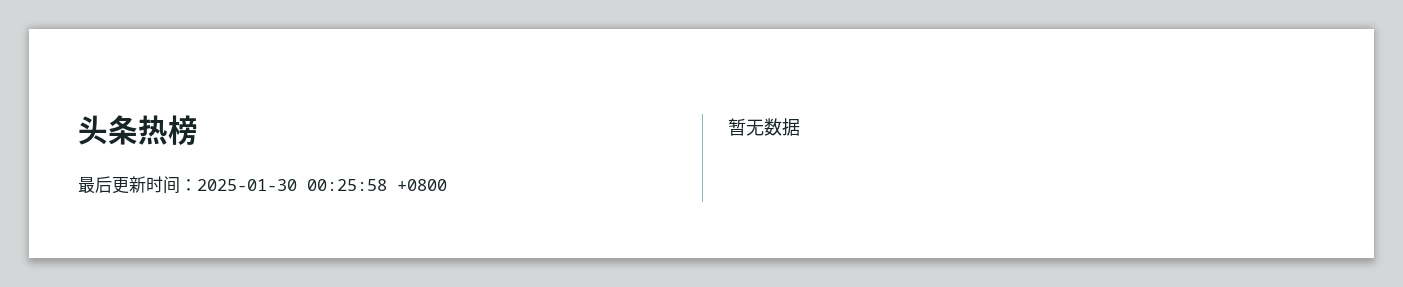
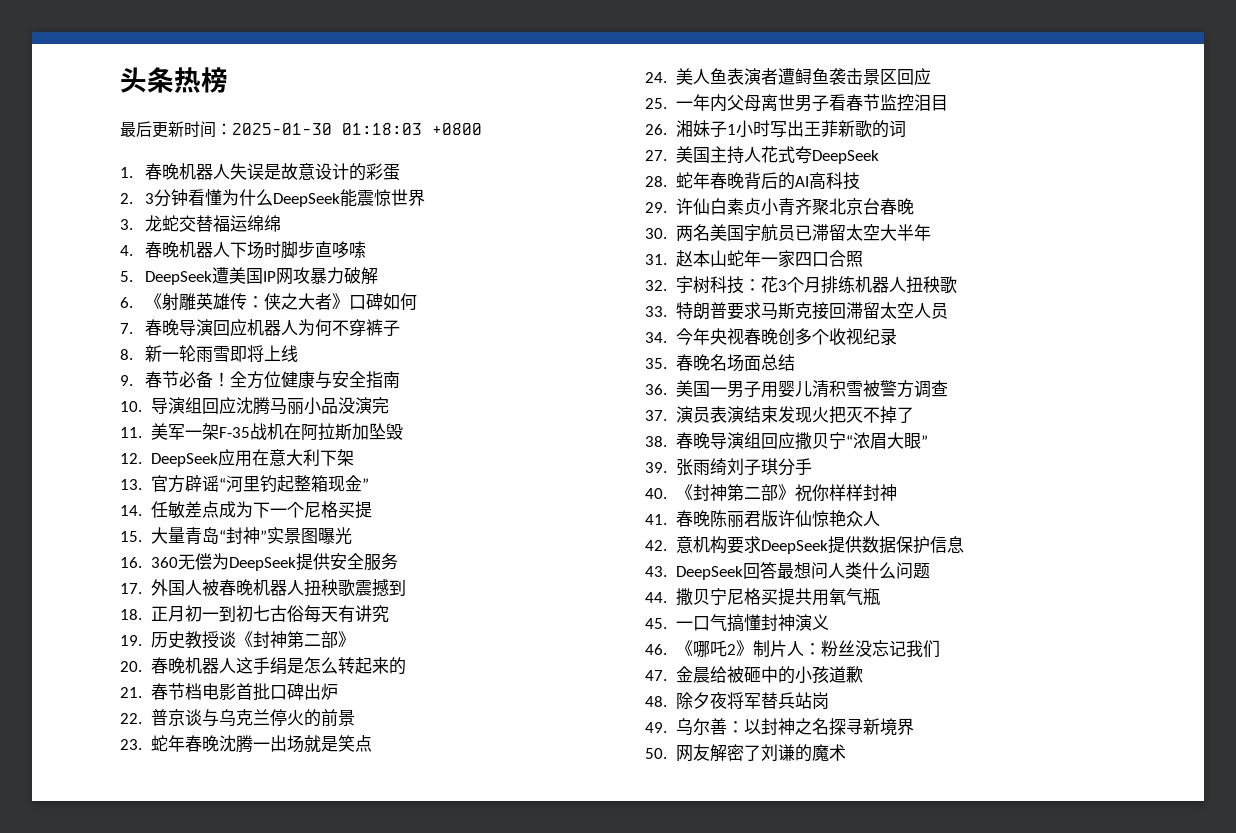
- 最后更新时间：2025-01-30 00:25:58 +0800
+ 最后更新时间：2025-01-30 01:18:03 +0800
- 暂无数据
+ 1.春晚机器人失误是故意设计的彩蛋
+ 2. 3分钟看懂为什么DeepSeek能震惊世界
+ 3.龙蛇交替福运绵绵
+ 4.春晚机器人下场时脚步直哆嗦
+ 5. DeepSeek遭美国IP网攻暴力破解
+ 6.《射雕英雄传：侠之大者》口碑如何
+ 7.春晚导演回应机器人为何不穿裤子
+ 8.新一轮雨雪即将上线
+ 9.春节必备！全方位健康与安全指南
+ 10.导演组回应沈腾马丽小品没演完
+ 11.美军一架F-35战机在阿拉斯加坠毁
+ 12. DeepSeek应用在意大利下架
+ 13.官方辟谣“河里钓起整箱现金”
+ 14.任敏差点成为下一个尼格买提
+ 15.大量青岛“封神”实景图曝光
+ 16. 360无偿为DeepSeek提供安全服务
+ 17.外国人被春晚机器人扭秧歌震撼到
+ 18.正月初一到初七古俗每天有讲究
+ 19.历史教授谈《封神第二部》
+ 20.春晚机器人这手绢是怎么转起来的
+ 21.春节档电影首批口碑出炉
+ 22.普京谈与乌克兰停火的前景
+ 23.蛇年春晚沈腾一出场就是笑点
+ 24.美人鱼表演者遭鲟鱼袭击景区回应
+ 25.一年内父母离世男子看春节监控泪目
+ 26.湘妹子1小时写出王菲新歌的词
+ 27.美国主持人花式夸DeepSeek
+ 28.蛇年春晚背后的AI高科技
+ 29.许仙白素贞小青齐聚北京台春晚
+ 30.两名美国宇航员已滞留太空大半年
+ 31.赵本山蛇年一家四口合照
+ 32.宇树科技：花3个月排练机器人扭秧歌
+ 33.特朗普要求马斯克接回滞留太空人员
+ 34.今年央视春晚创多个收视纪录
+ 35.春晚名场面总结
+ 36.美国一男子用婴儿清积雪被警方调查
+ 37.演员表演结束发现火把灭不掉了
+ 38.春晚导演组回应撒贝宁“浓眉大眼”
+ 39.张雨绮刘子琪分手
+ 40.《封神第二部》祝你样样封神
+ 41.春晚陈丽君版许仙惊艳众人
+ 42.意机构要求DeepSeek提供数据保护信息
+ 43. DeepSeek回答最想问人类什么问题
+ 44.撒贝宁尼格买提共用氧气瓶
+ 45.一口气搞懂封神演义
+ 46.《哪吒2》制片人：粉丝没忘记我们
+ 47.金晨给被砸中的小孩道歉
+ 48.除夕夜将军替兵站岗
+ 49.乌尔善：以封神之名探寻新境界
+ 50.网友解密了刘谦的魔术

